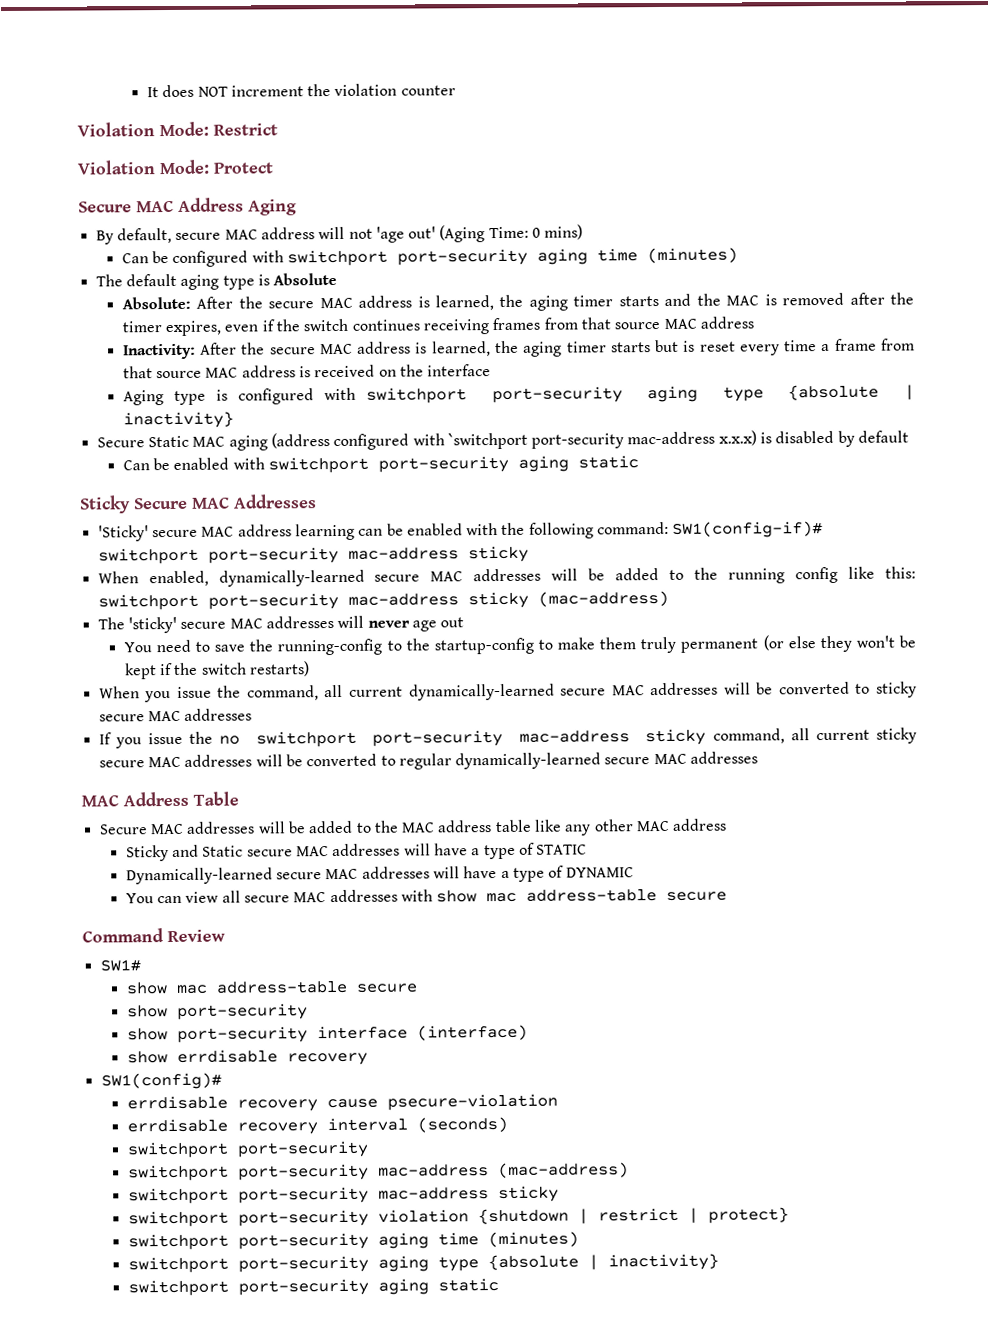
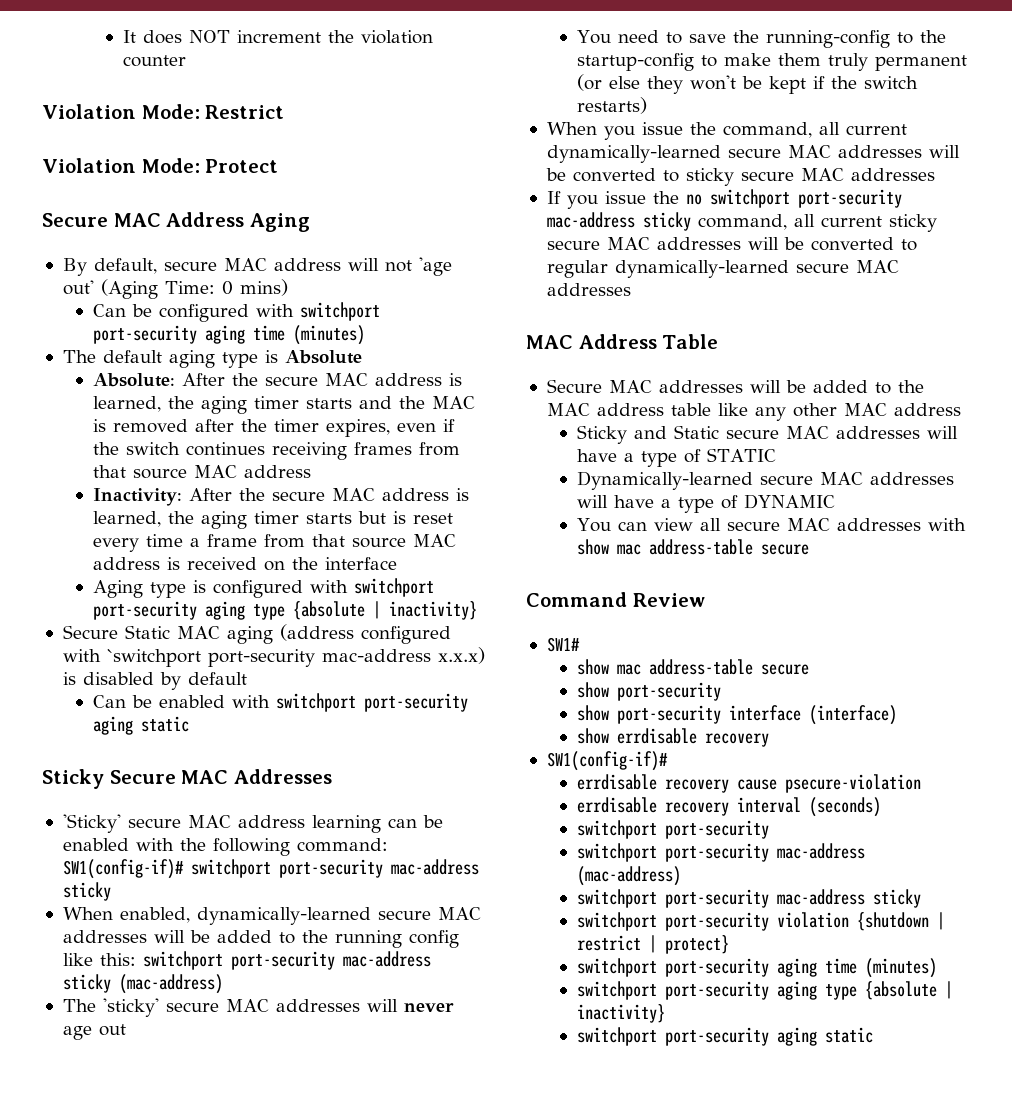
  show errdisable recovery
- SW1(config)#
+ SW1(config-if)#

